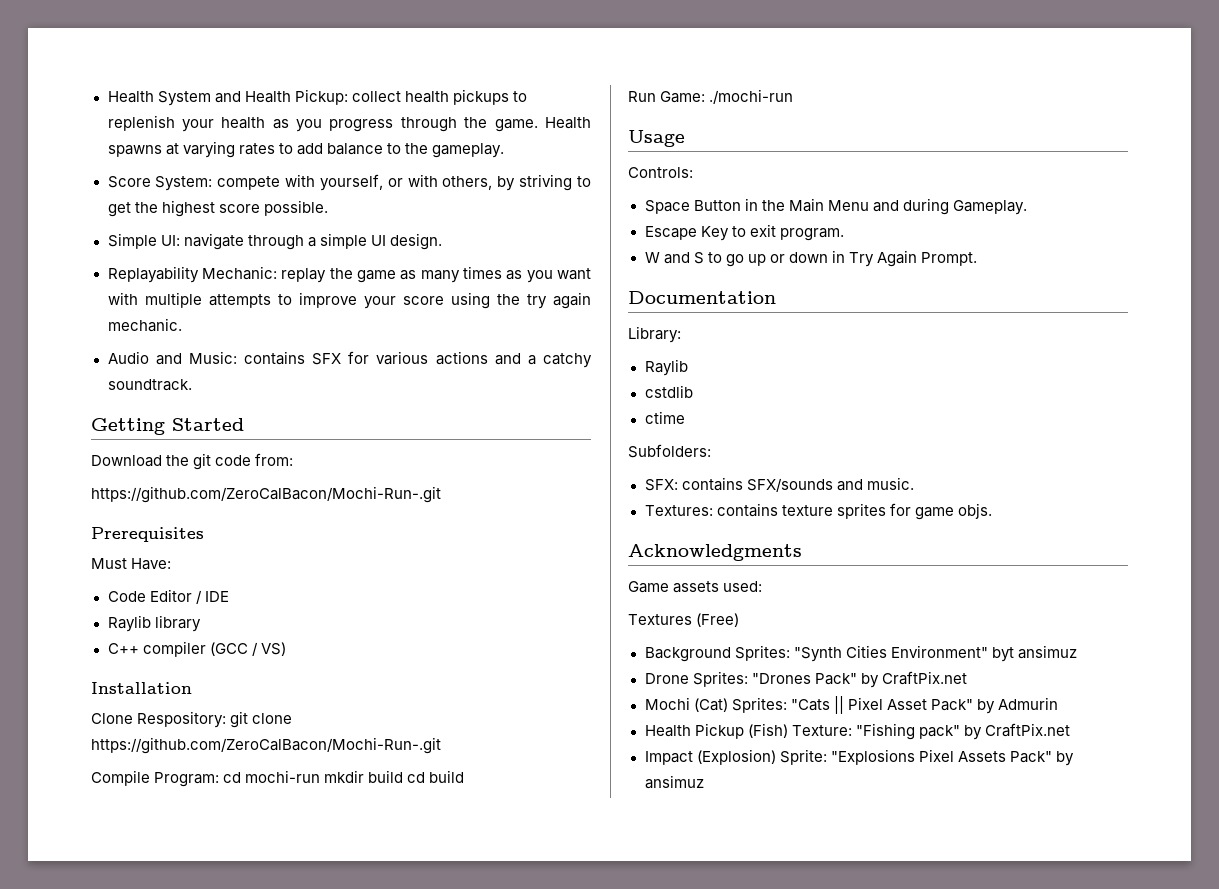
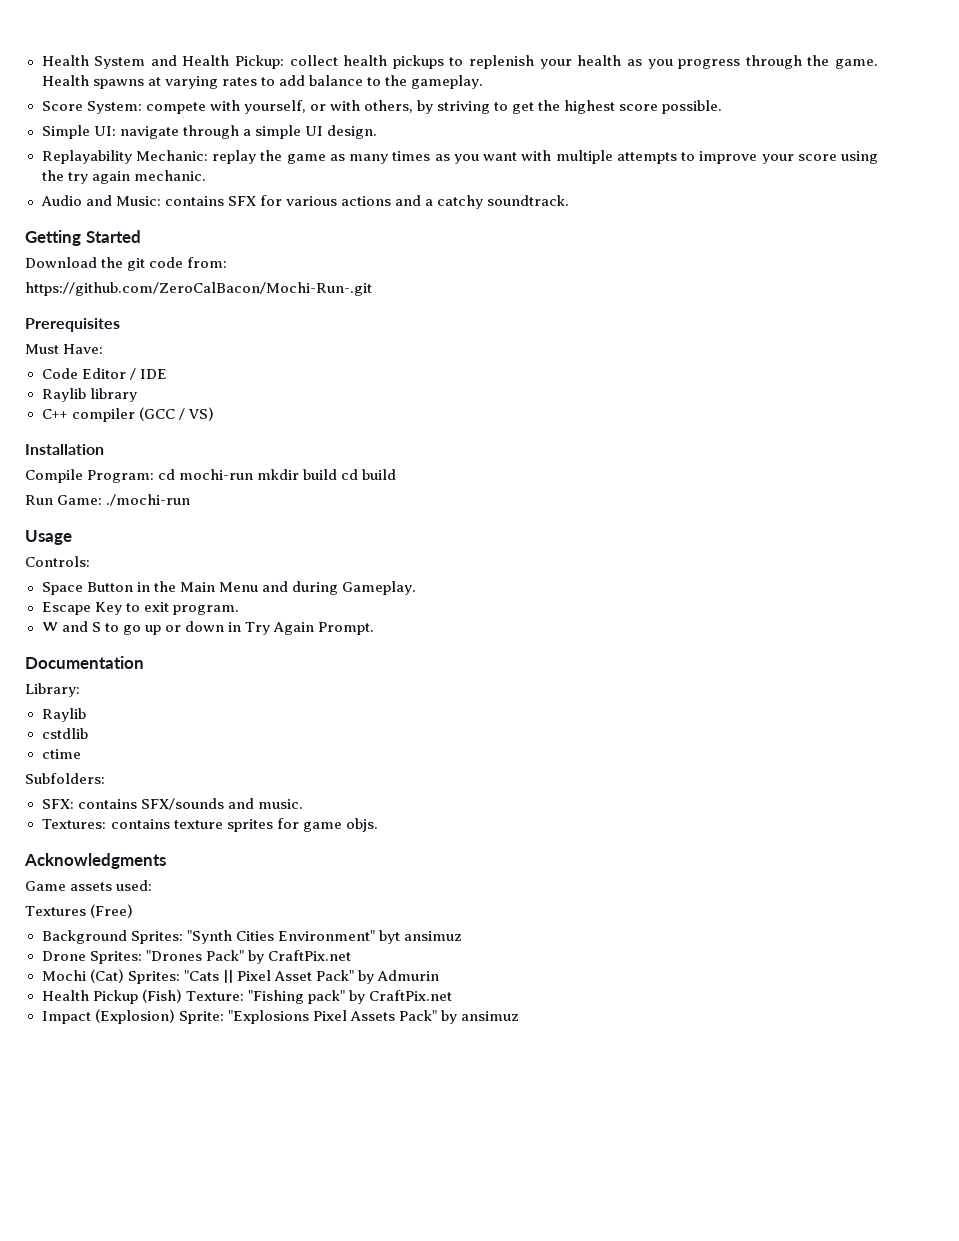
- Clone Respository: git clone https://github.com/ZeroCalBacon/Mochi-Run-.git

